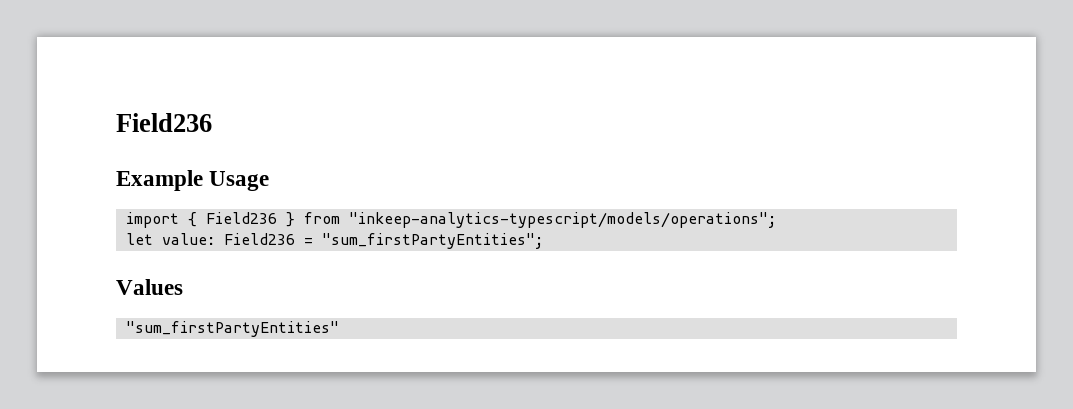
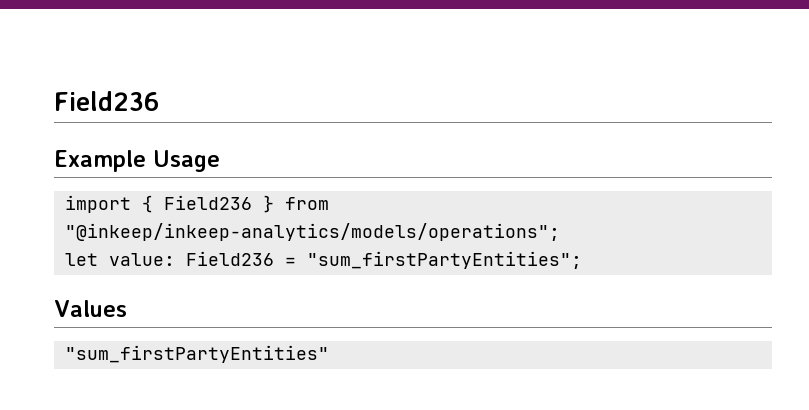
- import { Field236 } from "inkeep-analytics-typescript/models/operations";
+ import { Field236 } from "@inkeep/inkeep-analytics/models/operations";

